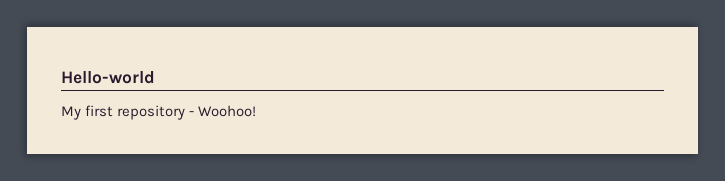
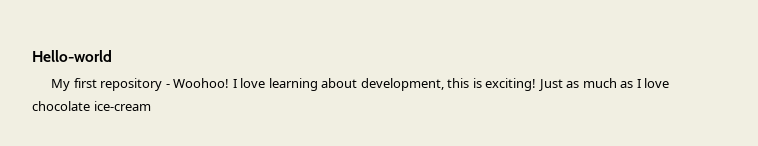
+ I love learning about development, this is exciting! Just as much as I love chocolate ice-cream

